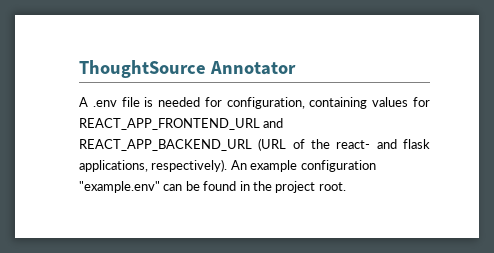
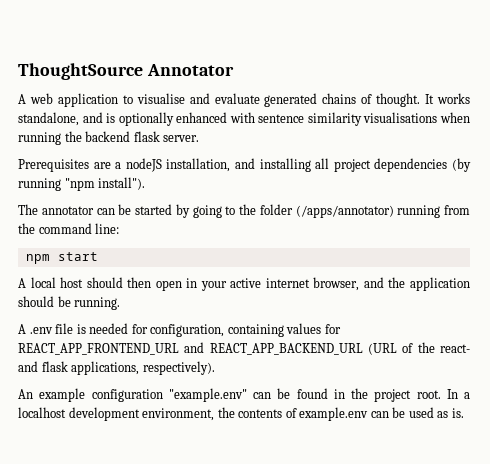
+ A web application to visualise and evaluate generated chains of thought. It works standalone, and is optionally enhanced with sentence similarity visualisations when running the backend flask server.
+ Prerequisites are a nodeJS installation, and installing all project dependencies (by running "npm install").
+ The annotator can be started by going to the folder (/apps/annotator) running from the command line:
+ npm start
+ A local host should then open in your active internet browser, and the application should be running.
- A .env file is needed for configuration, containing values for REACT_APP_FRONTEND_URL and REACT_APP_BACKEND_URL (URL of the react- and flask applications, respectively). An example configuration "example.env" can be found in the project root.
+ A .env file is needed for configuration, containing values for REACT_APP_FRONTEND_URL and REACT_APP_BACKEND_URL (URL of the react- and flask applications, respectively).
+ An example configuration "example.env" can be found in the project root.
+ In a localhost development environment, the contents of example.env can be used as is.

